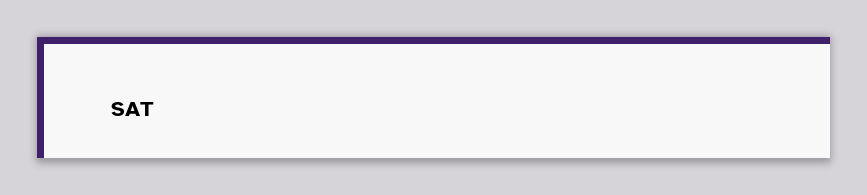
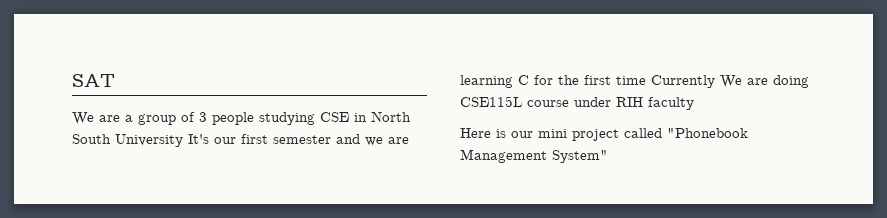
+ We are a group of 3 people studying CSE in North South University It's our first semester and we are learning C for the first time Currently We are doing CSE115L course under RIH faculty
+ Here is our mini project called "Phonebook Management System"

